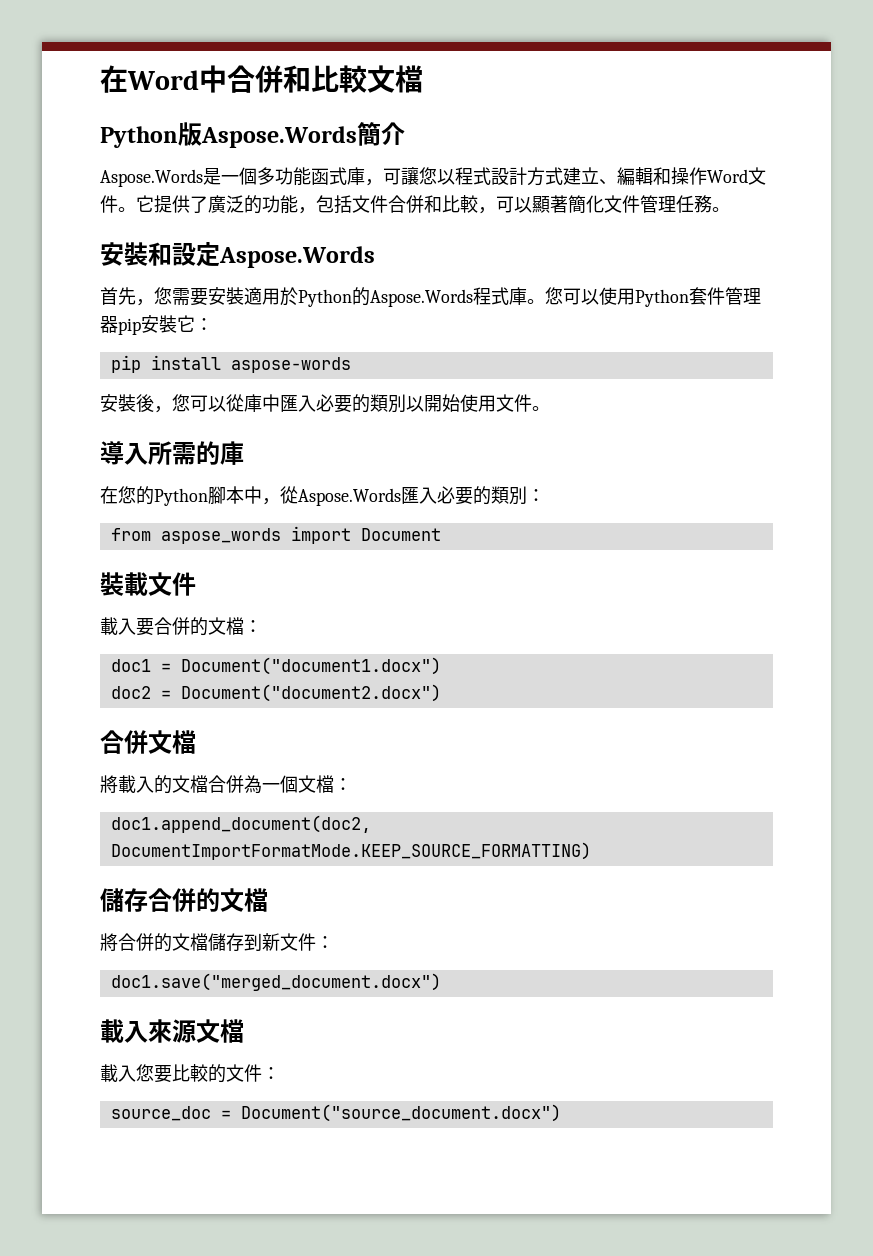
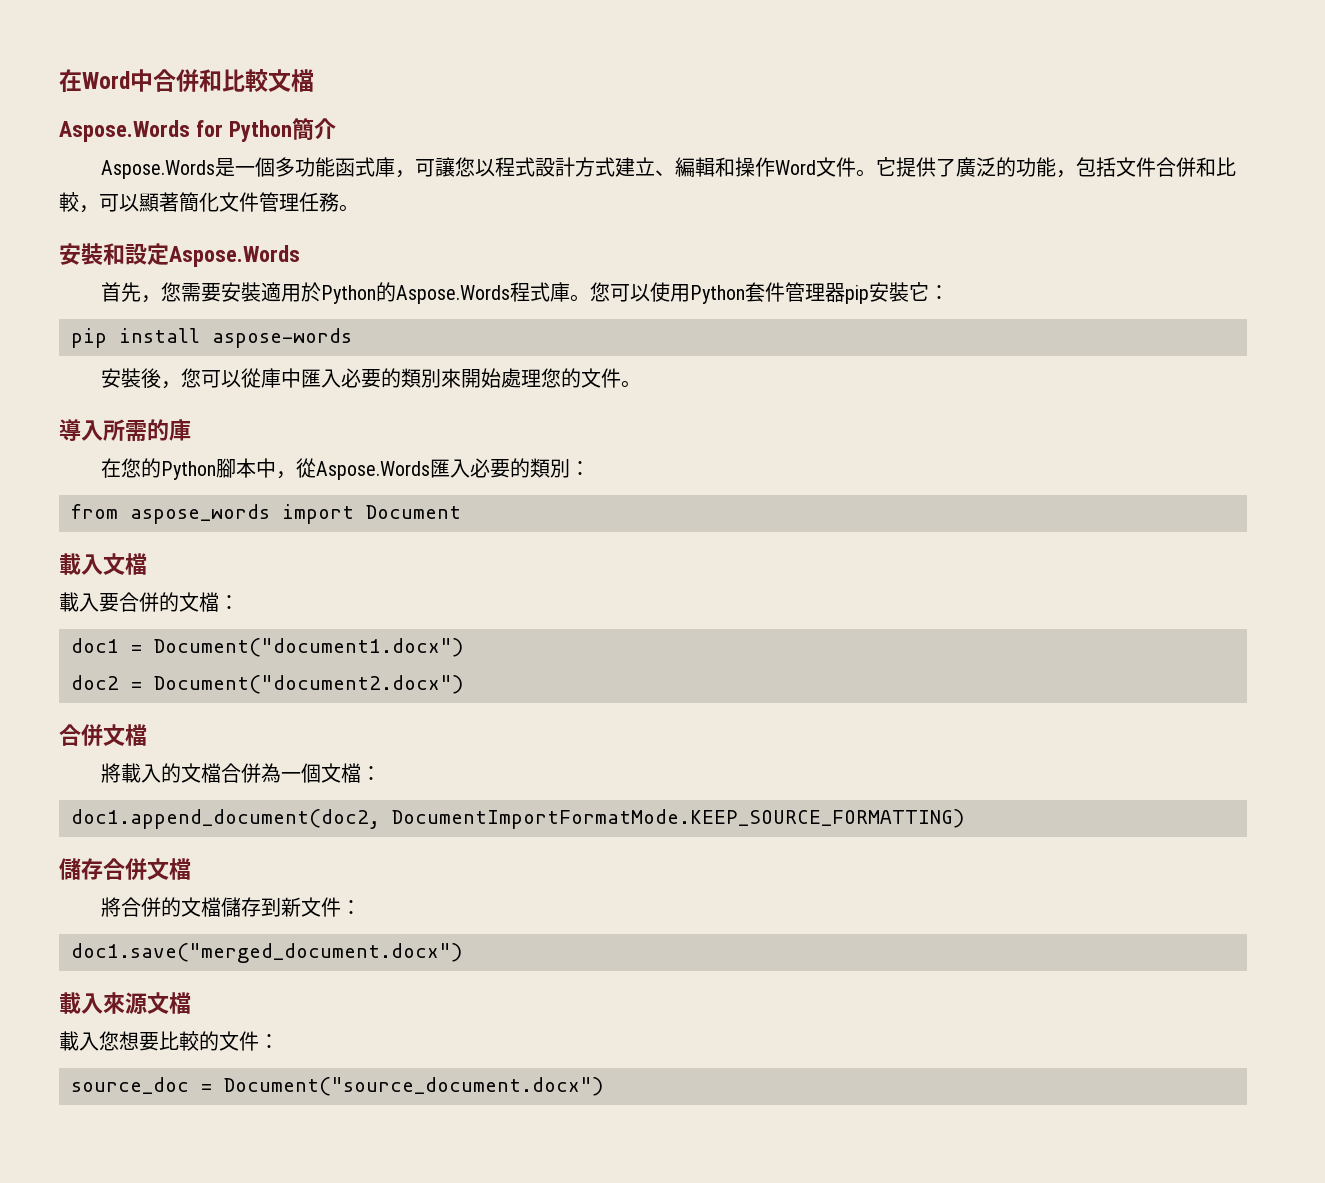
- Python版Aspose.Words簡介
+ Aspose.Words for Python簡介
- 安裝後，您可以從庫中匯入必要的類別以開始使用文件。
+ 安裝後，您可以從庫中匯入必要的類別來開始處理您的文件。
- 裝載文件
+ 載入文檔
- 儲存合併的文檔
+ 儲存合併文檔
- 載入您要比較的文件：
+ 載入您想要比較的文件：

